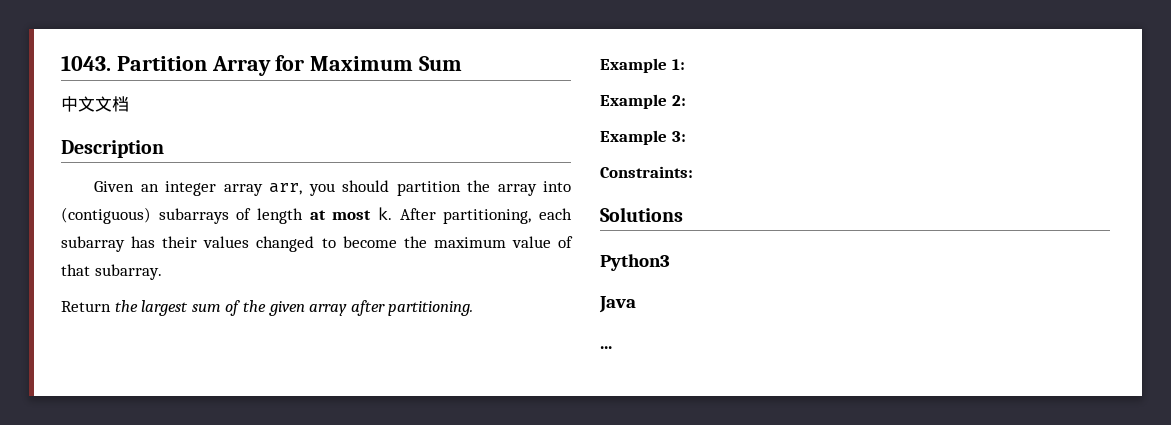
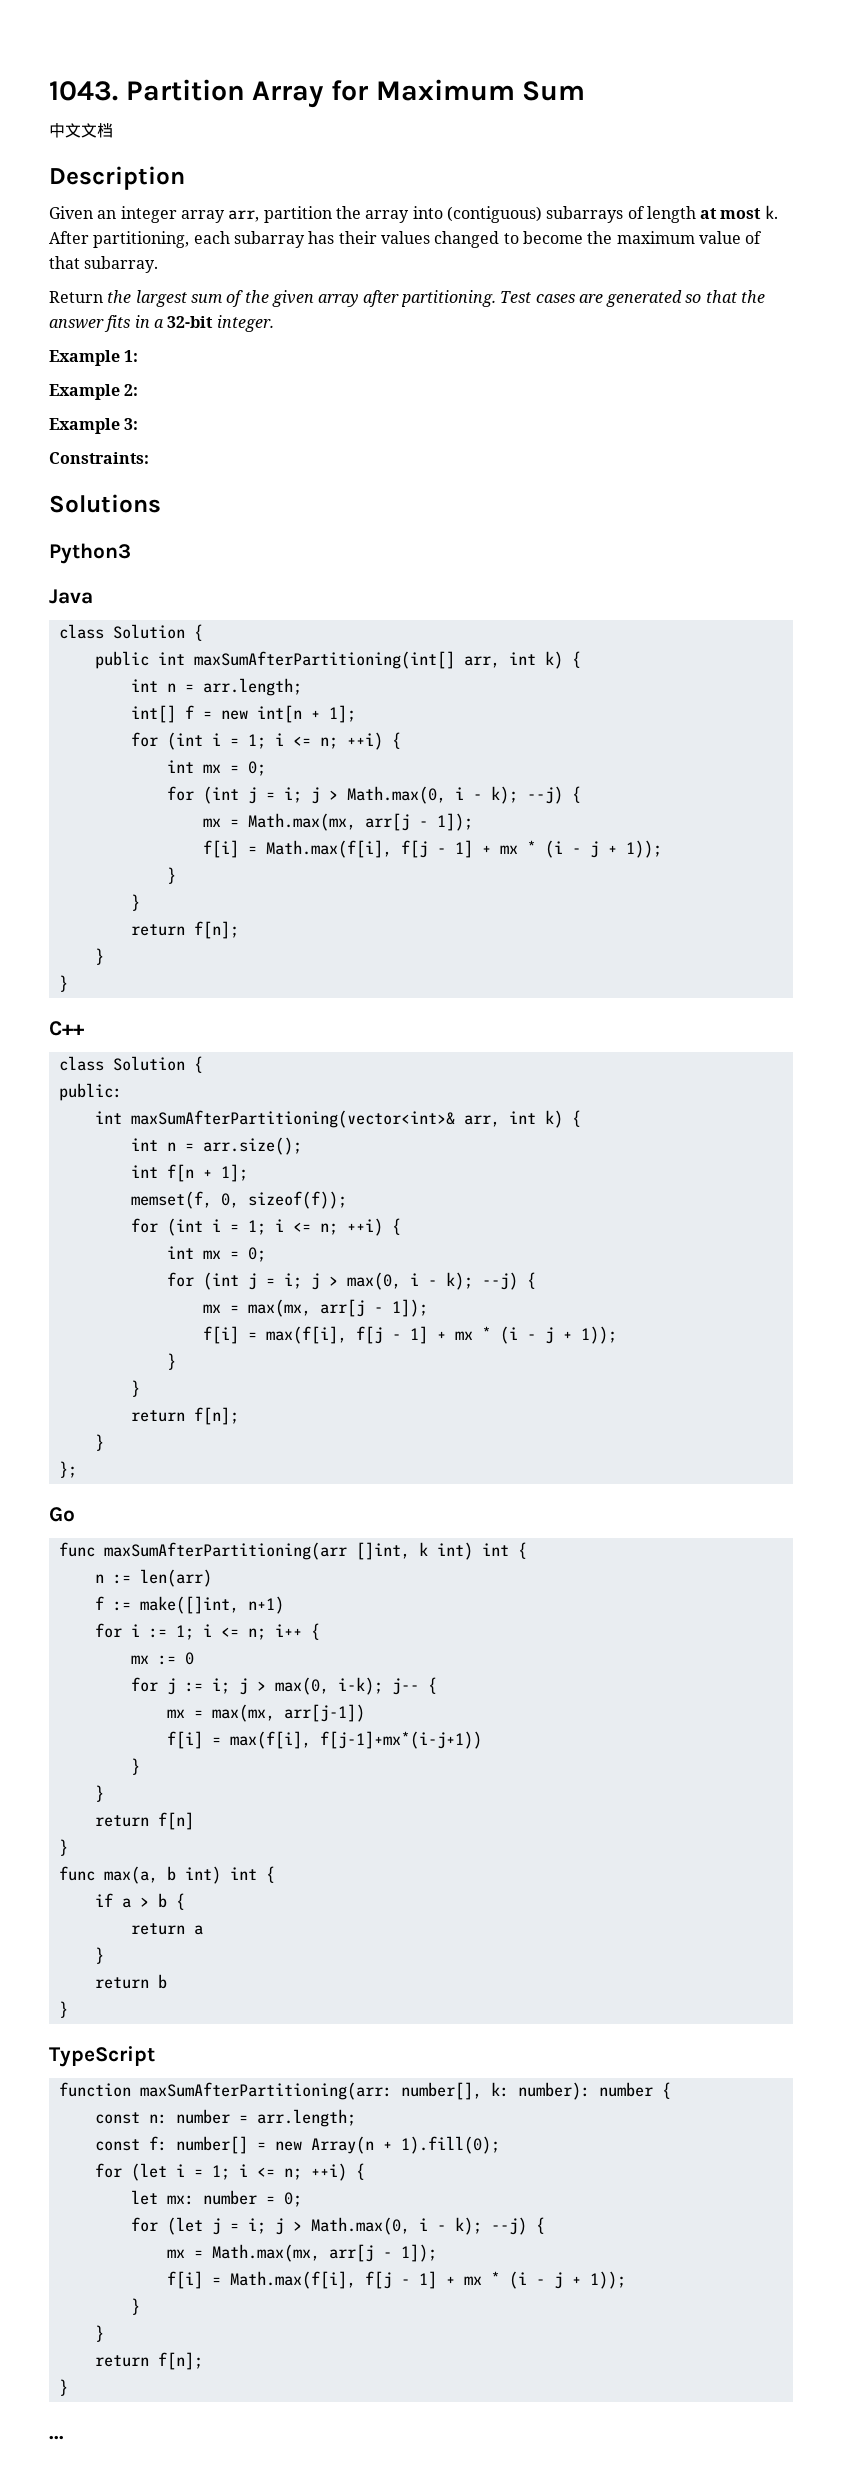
- Given an integer array arr, you should partition the array into (contiguous) subarrays of length at most k.
+ Given an integer array arr, partition the array into (contiguous) subarrays of length at most k.
+ Test cases are generated so that the answer fits in a 32-bit integer.
  Java
+ class Solution {
+ public int maxSumAfterPartitioning(int[] arr, int k) {
+ int n = arr.length;
+ int[] f = new int[n + 1];
+ for (int i = 1; i <= n; ++i) {
+ int mx = 0;
+ for (int j = i; j > Math.max(0, i - k); --j) {
+ mx = Math.max(mx, arr[j - 1]);
+ f[i] = Math.max(f[i], f[j - 1] + mx * (i - j + 1));
+ }
+ }
+ return f[n];
+ }
+ }
+ C++
+ class Solution {
+ public:
+ int maxSumAfterPartitioning(vector<int>& arr, int k) {
+ int n = arr.size();
+ int f[n + 1];
+ memset(f, 0, sizeof(f));
+ for (int i = 1; i <= n; ++i) {
+ int mx = 0;
+ for (int j = i; j > max(0, i - k); --j) {
+ mx = max(mx, arr[j - 1]);
+ f[i] = max(f[i], f[j - 1] + mx * (i - j + 1));
+ }
+ }
+ return f[n];
+ }
+ };
+ Go
+ func maxSumAfterPartitioning(arr []int, k int) int {
+ n := len(arr)
+ f := make([]int, n+1)
+ for i := 1; i <= n; i++ {
+ mx := 0
+ for j := i; j > max(0, i-k); j-- {
+ mx = max(mx, arr[j-1])
+ f[i] = max(f[i], f[j-1]+mx*(i-j+1))
+ }
+ }
+ return f[n]
+ }
+ func max(a, b int) int {
+ if a > b {
+ return a
+ }
+ return b
+ }
+ TypeScript
+ function maxSumAfterPartitioning(arr: number[], k: number): number {
+ const n: number = arr.length;
+ const f: number[] = new Array(n + 1).fill(0);
+ for (let i = 1; i <= n; ++i) {
+ let mx: number = 0;
+ for (let j = i; j > Math.max(0, i - k); --j) {
+ mx = Math.max(mx, arr[j - 1]);
+ f[i] = Math.max(f[i], f[j - 1] + mx * (i - j + 1));
+ }
+ }
+ return f[n];
+ }

